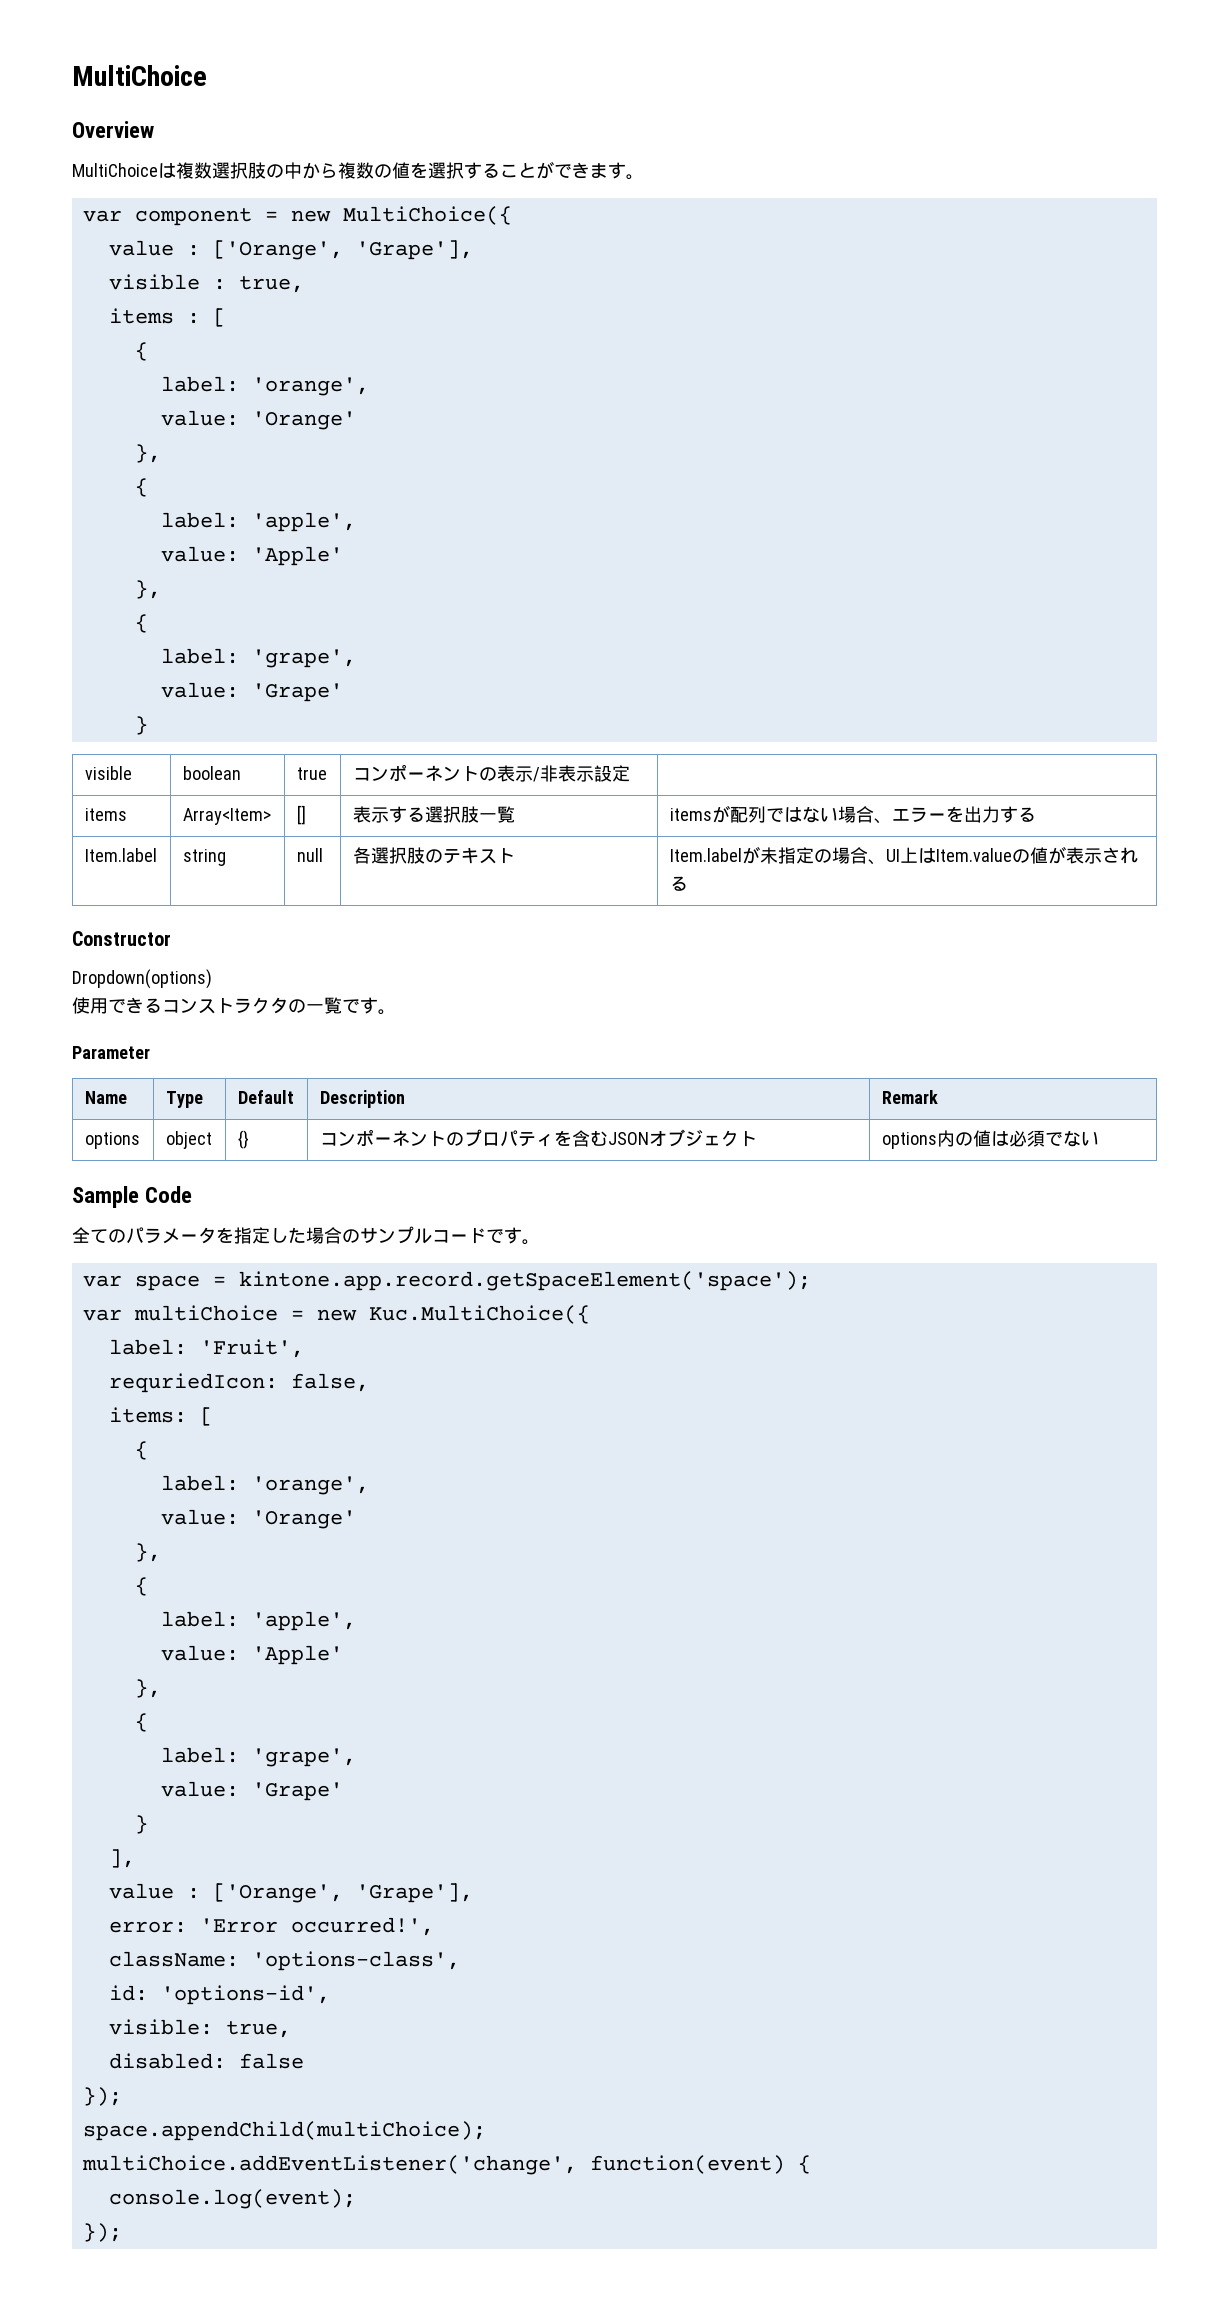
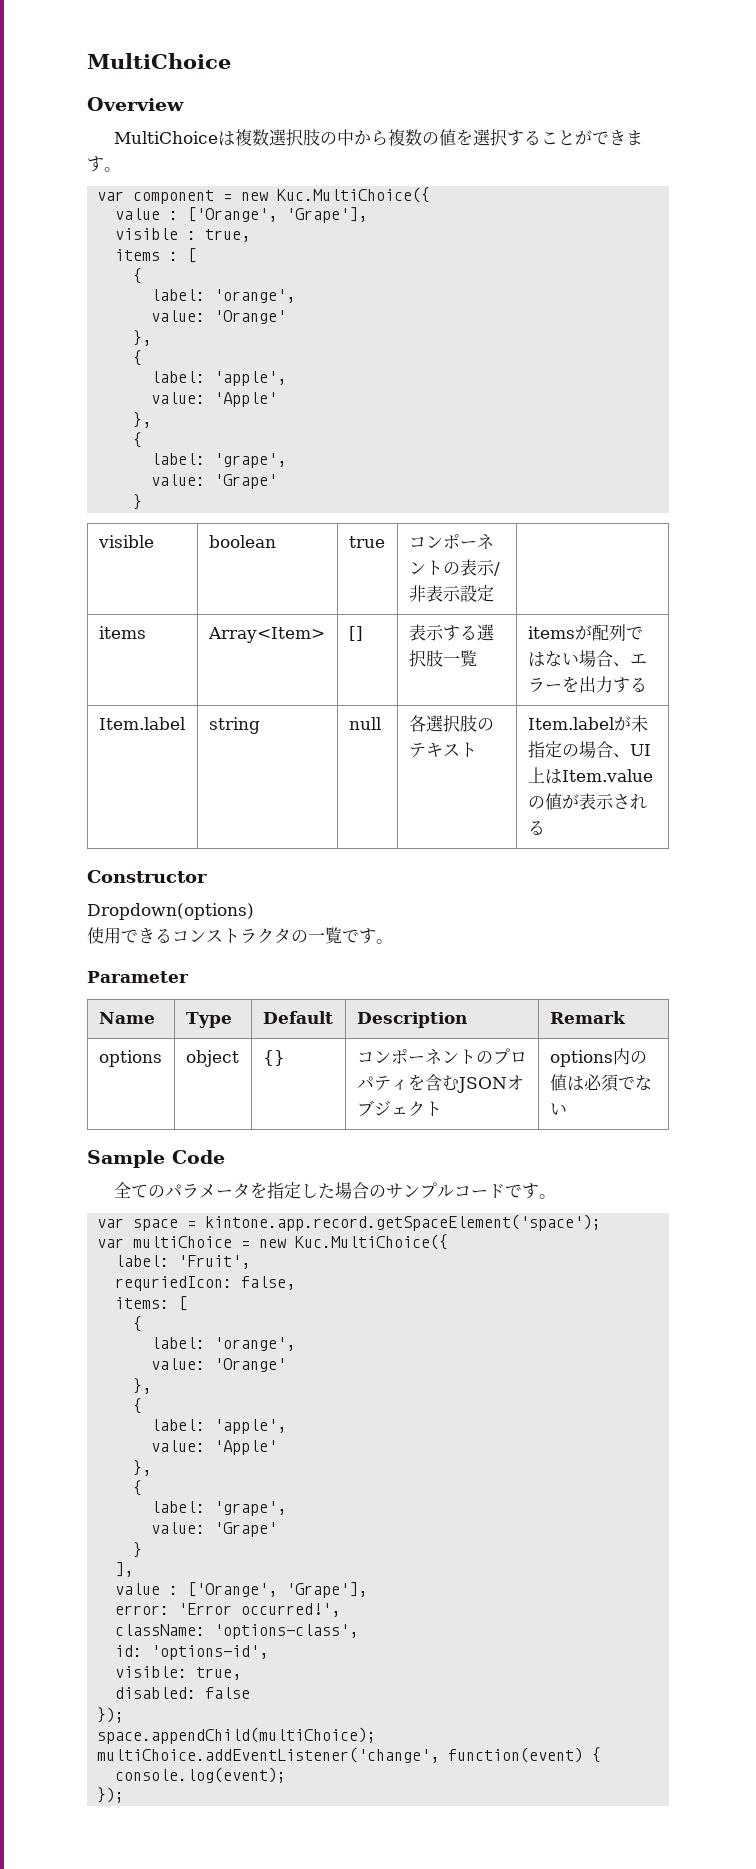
- var component = new MultiChoice({
+ var component = new Kuc.MultiChoice({

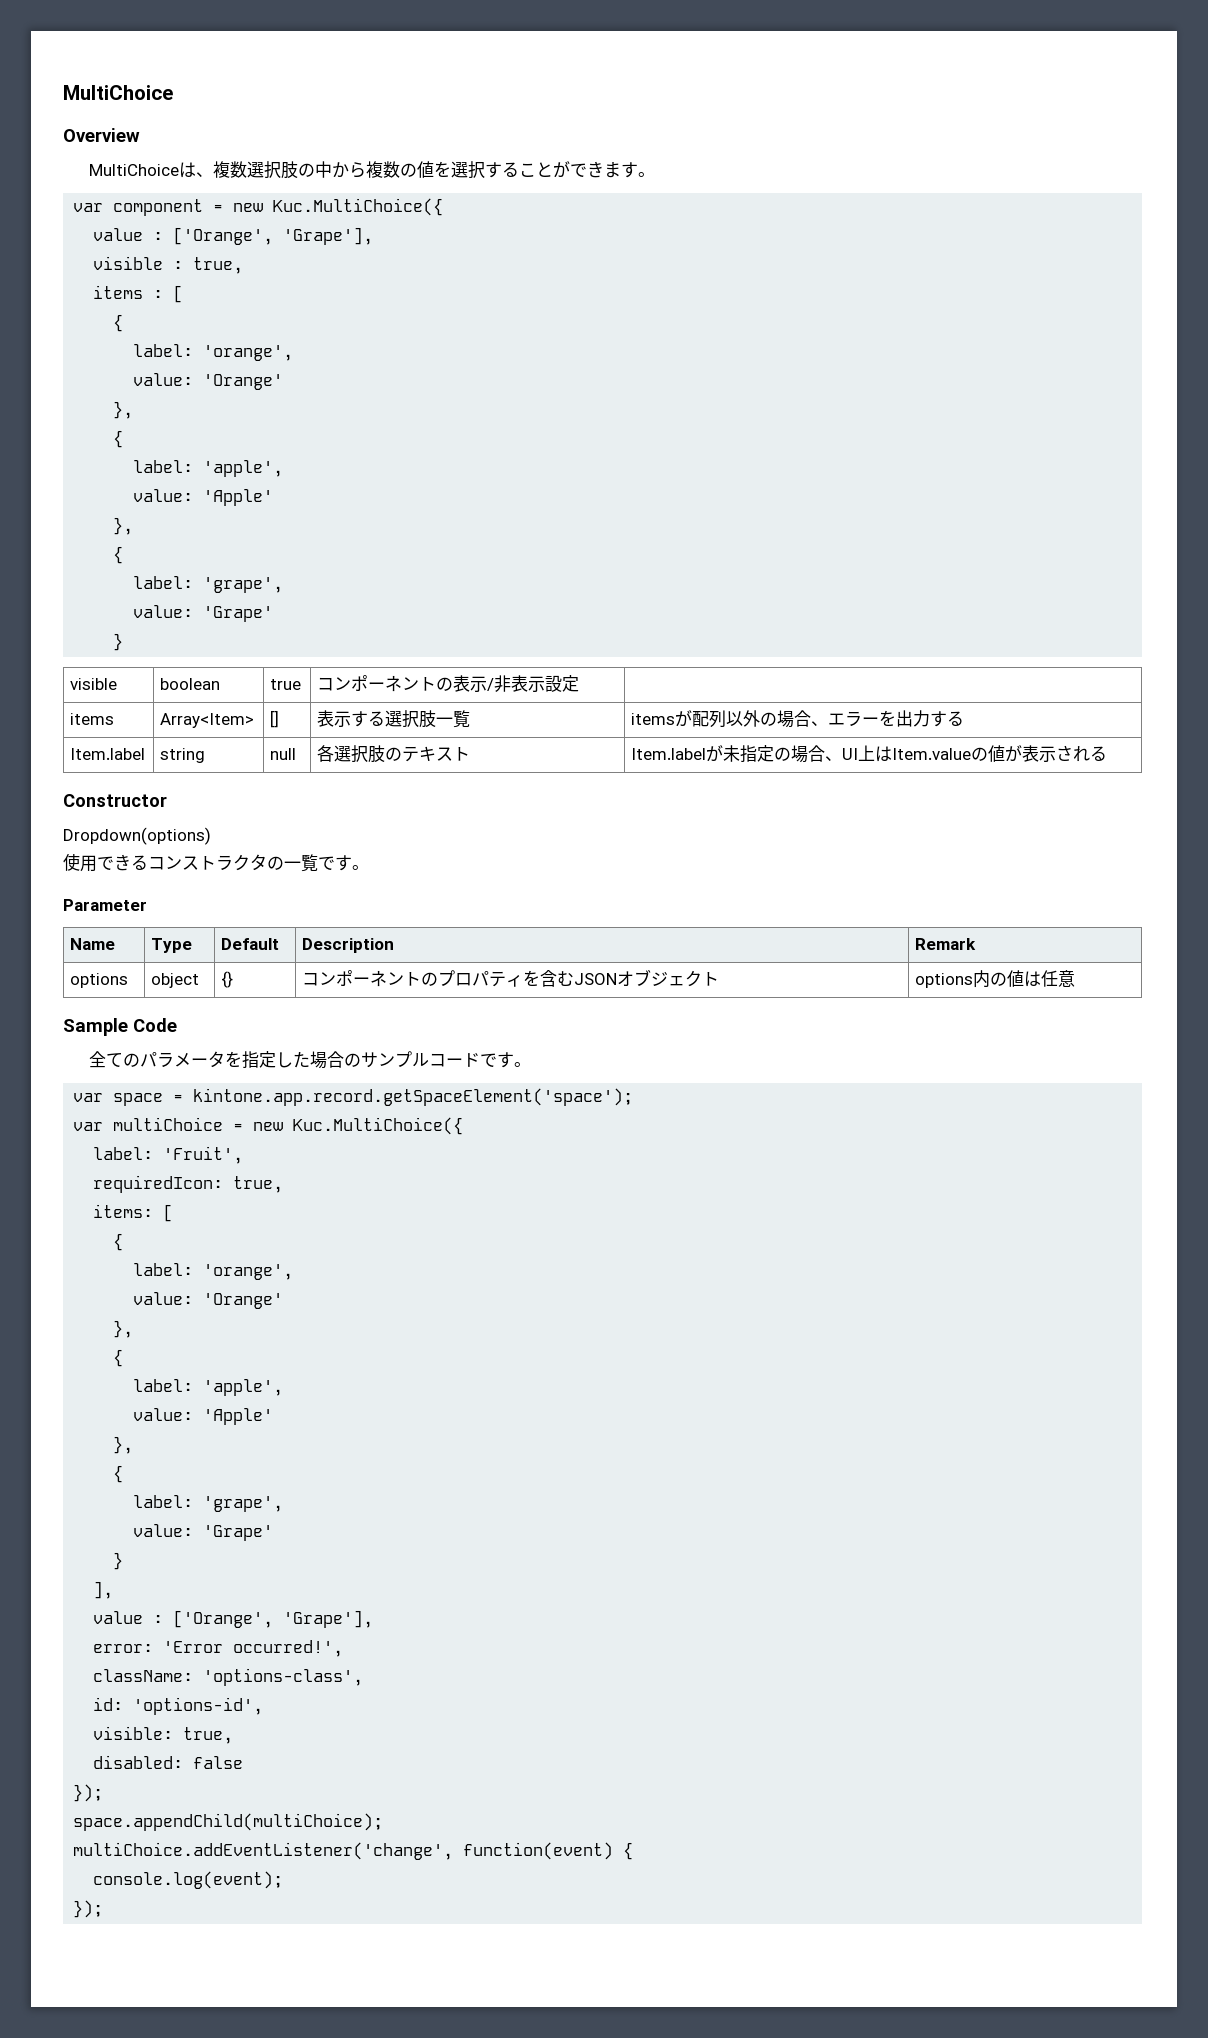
- MultiChoiceは複数選択肢の中から複数の値を選択することができます。
+ MultiChoiceは、複数選択肢の中から複数の値を選択することができます。
- items | Array<Item> | [] | 表示する選択肢一覧 | itemsが配列ではない場合、エラーを出力する
+ items | Array<Item> | [] | 表示する選択肢一覧 | itemsが配列以外の場合、エラーを出力する
- options | object | {} | コンポーネントのプロパティを含むJSONオブジェクト | options内の値は必須でない
+ options | object | {} | コンポーネントのプロパティを含むJSONオブジェクト | options内の値は任意
- requriedIcon: false,
+ requiredIcon: true,

